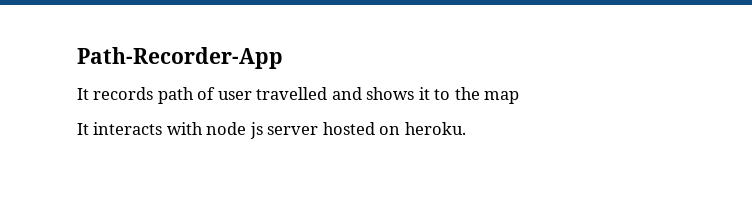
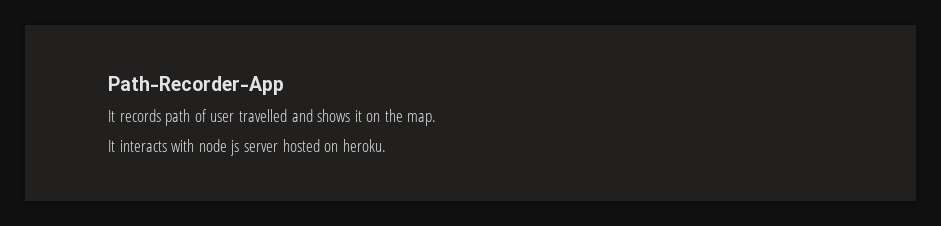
- It records path of user travelled and shows it to the map
+ It records path of user travelled and shows it on the map.

